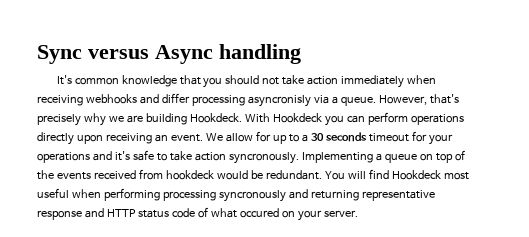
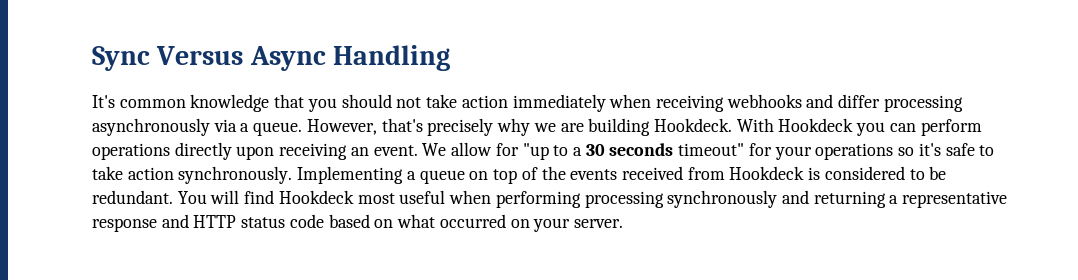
- Sync versus Async handling
+ Sync Versus Async Handling
- It's common knowledge that you should not take action immediately when receiving webhooks and differ processing asyncronisly via a queue.
+ It's common knowledge that you should not take action immediately when receiving webhooks and differ processing asynchronously via a queue.
- We allow for up to a 30 seconds timeout for your operations and it's safe to take action syncronously.
+ We allow for "up to a 30 seconds timeout" for your operations so it's safe to take action synchronously.
- Implementing a queue on top of the events received from hookdeck would be redundant.
+ Implementing a queue on top of the events received from Hookdeck is considered to be redundant.
- You will find Hookdeck most useful when performing processing syncronously and returning representative response and HTTP status code of what occured on your server.
+ You will find Hookdeck most useful when performing processing synchronously and returning a representative response and HTTP status code based on what occurred on your server.

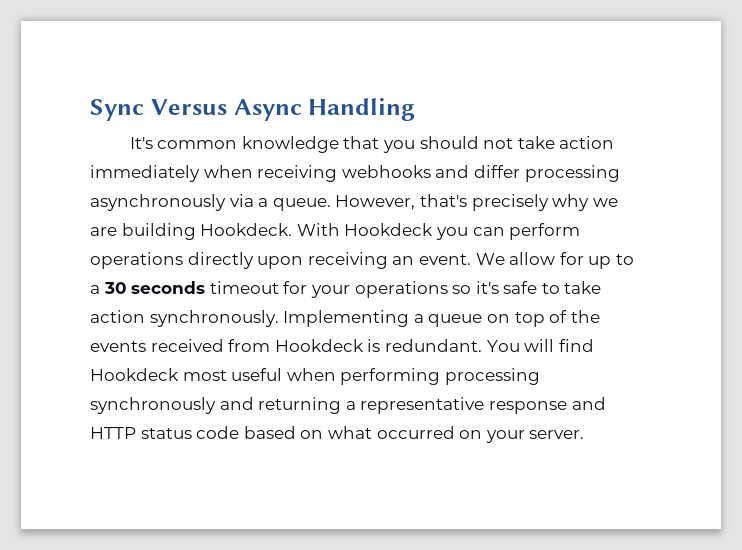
- We allow for "up to a 30 seconds timeout" for your operations so it's safe to take action synchronously.
+ We allow for up to a 30 seconds timeout for your operations so it's safe to take action synchronously.
- Implementing a queue on top of the events received from Hookdeck is considered to be redundant.
+ Implementing a queue on top of the events received from Hookdeck is redundant.

